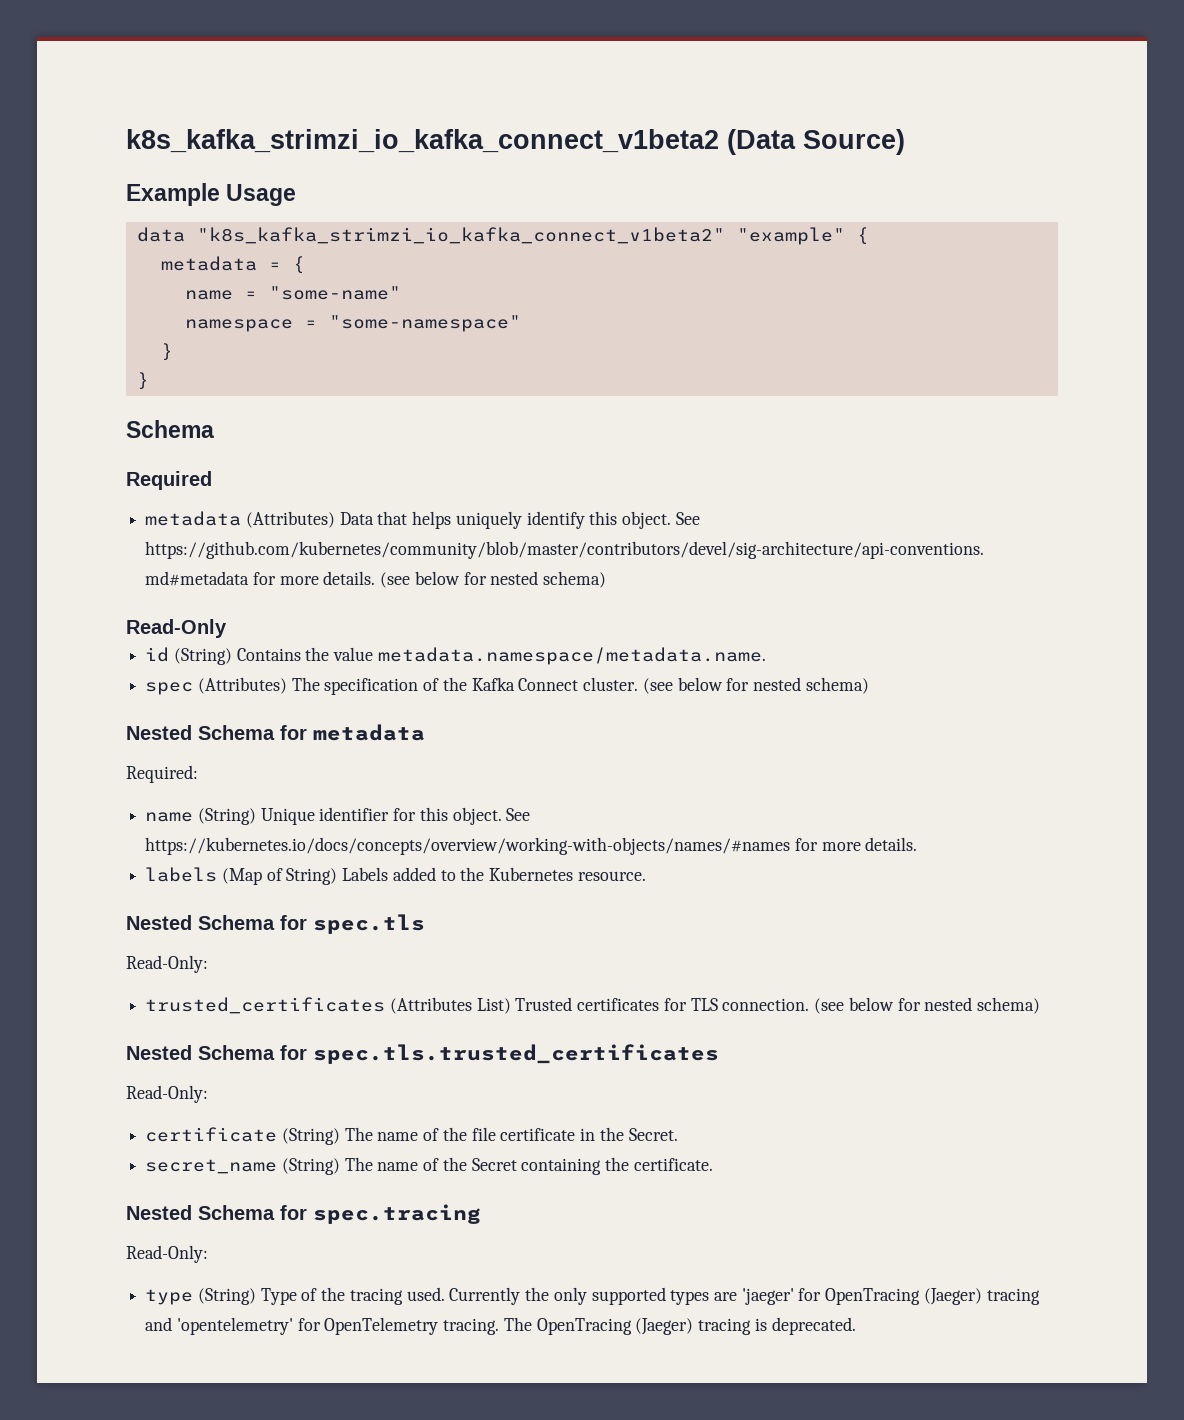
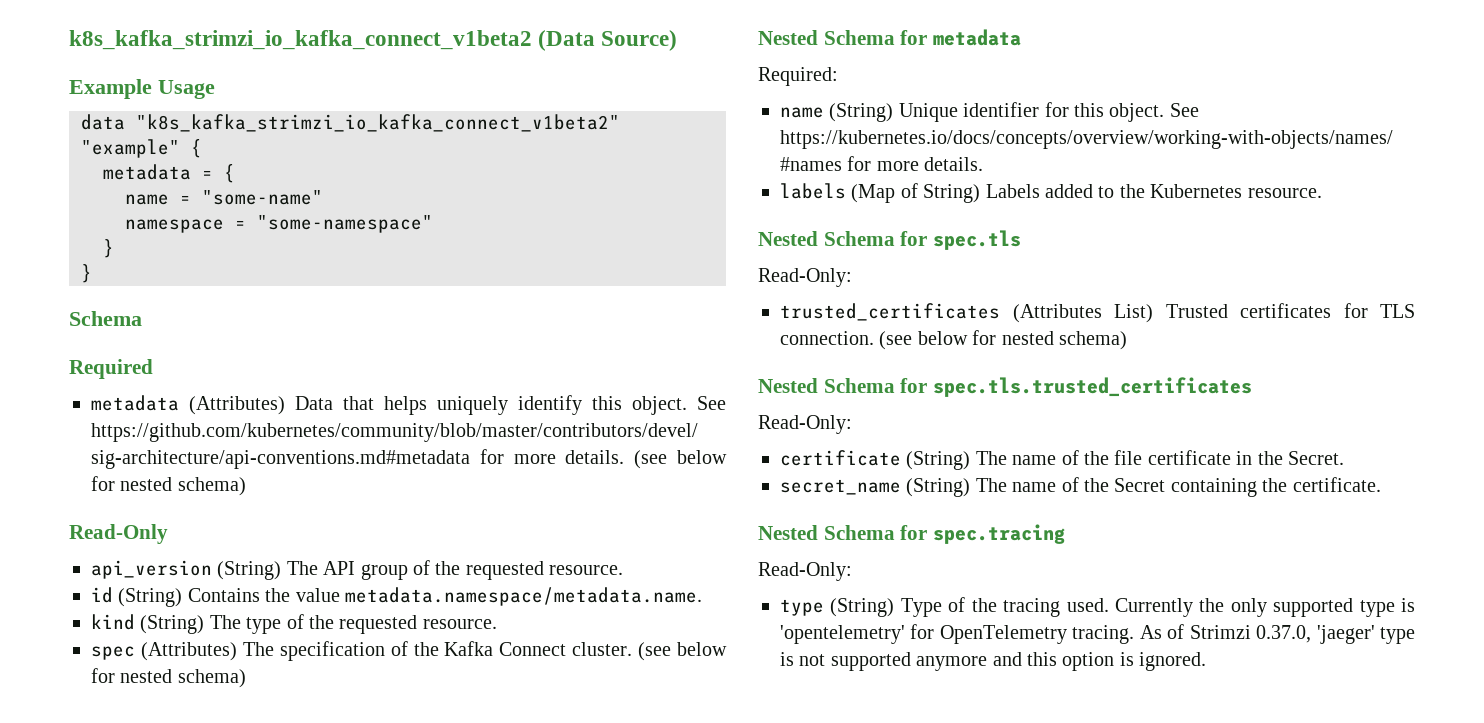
+ api_version (String) The API group of the requested resource.
+ kind (String) The type of the requested resource.
- Currently the only supported types are 'jaeger' for OpenTracing (Jaeger) tracing and 'opentelemetry' for OpenTelemetry tracing. The OpenTracing (Jaeger) tracing is deprecated.
+ Currently the only supported type is 'opentelemetry' for OpenTelemetry tracing. As of Strimzi 0.37.0, 'jaeger' type is not supported anymore and this option is ignored.

